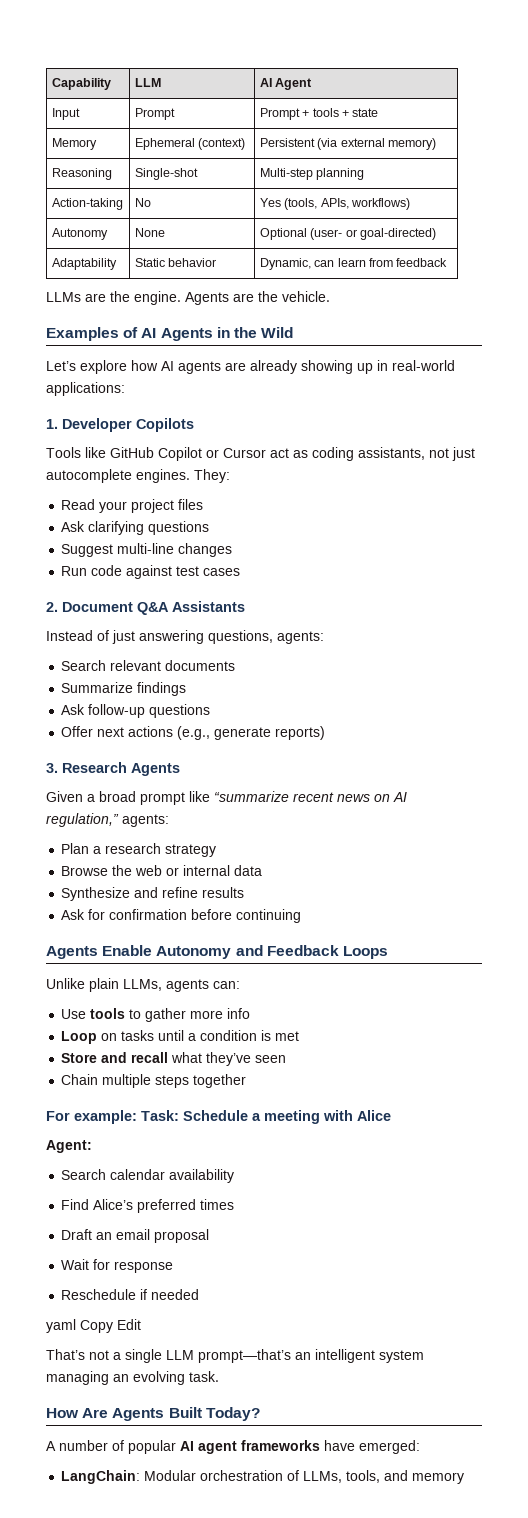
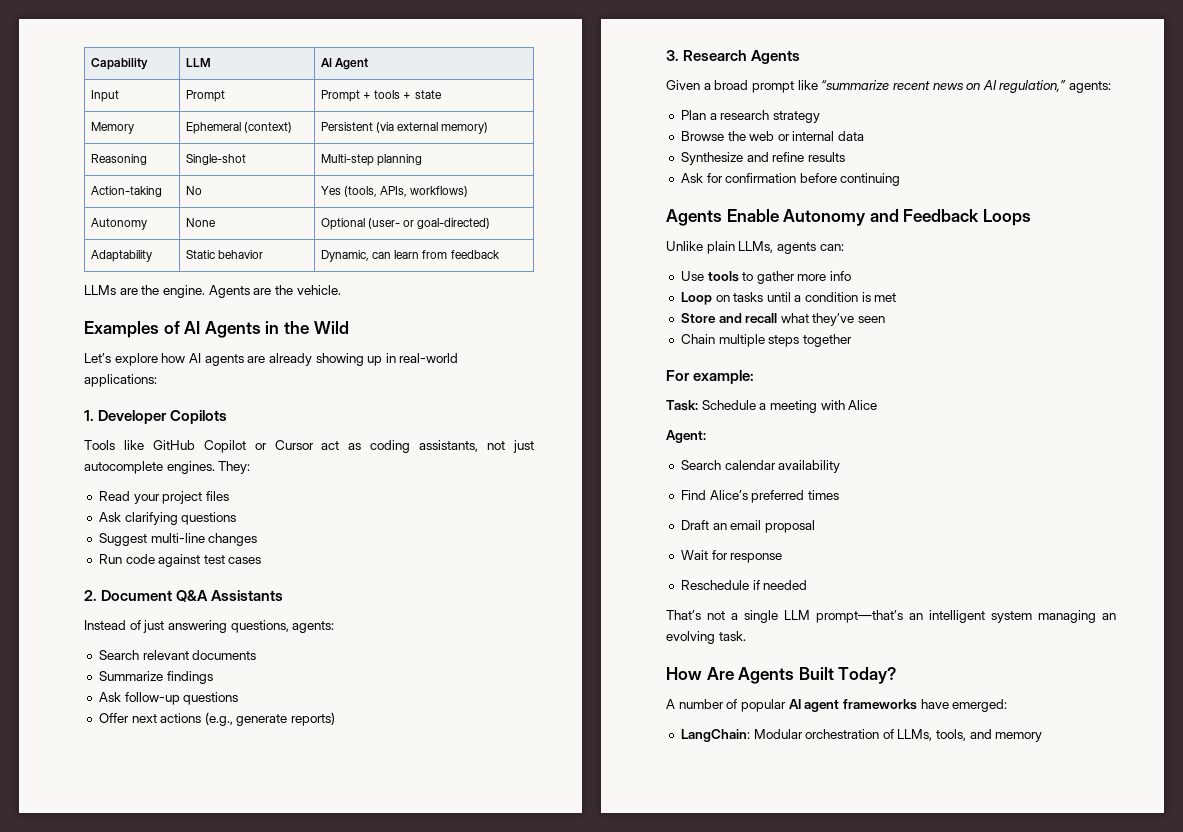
- For example: Task: Schedule a meeting with Alice
+ For example:
+ Task: Schedule a meeting with Alice
- yaml Copy Edit

